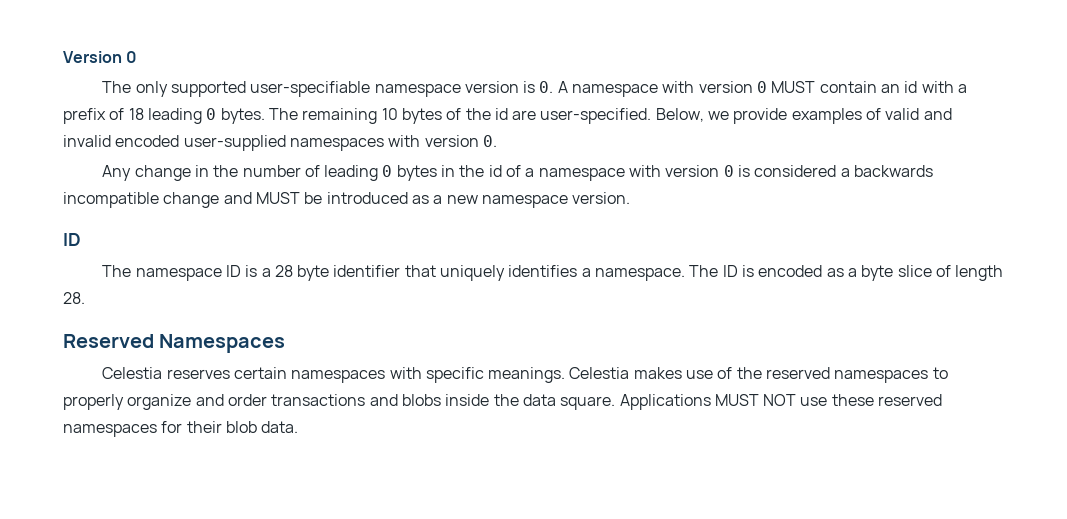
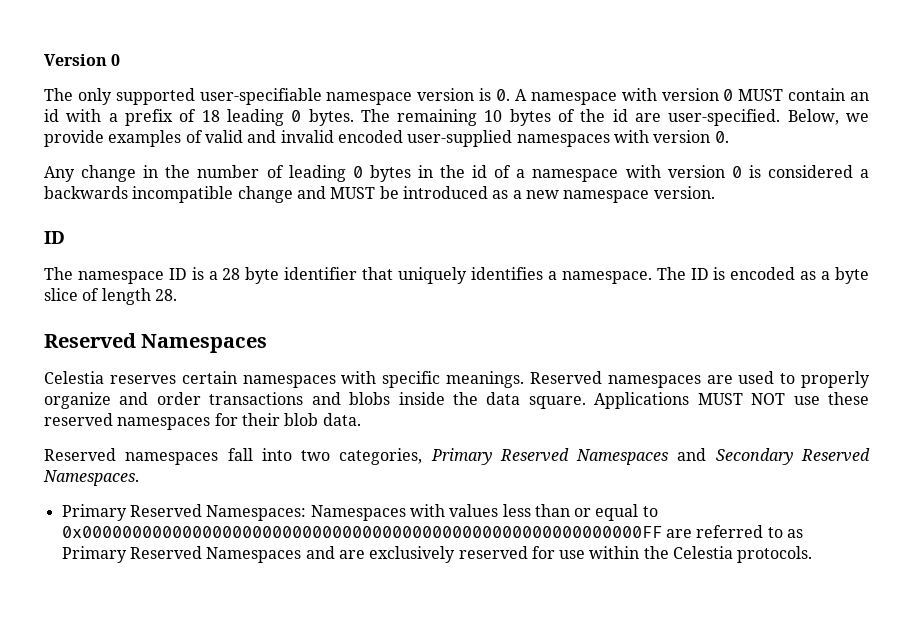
- Celestia makes use of the reserved namespaces to properly organize and order transactions and blobs inside the data square.
+ Reserved namespaces are used to properly organize and order transactions and blobs inside the data square.
+ Reserved namespaces fall into two categories, Primary Reserved Namespaces and Secondary Reserved Namespaces.
+ Primary Reserved Namespaces: Namespaces with values less than or equal to 0x00000000000000000000000000000000000000000000000000000000FF are referred to as Primary Reserved Namespaces and are exclusively reserved for use within the Celestia protocols.

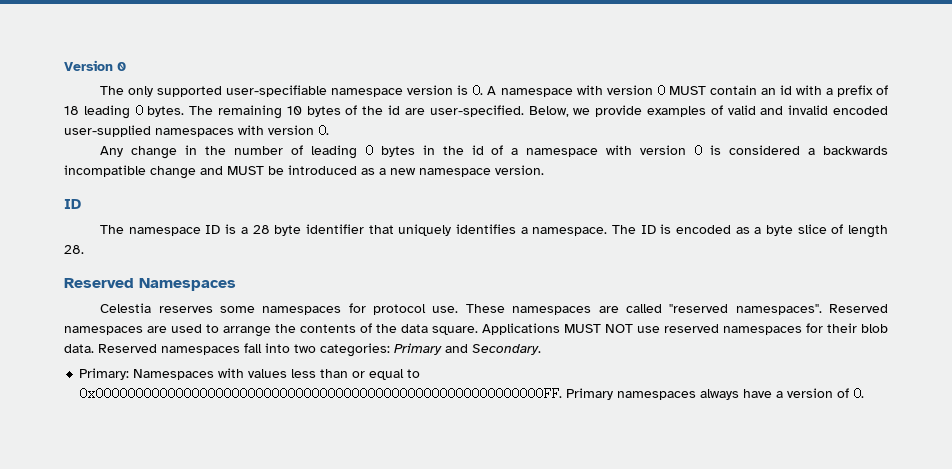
- Celestia reserves certain namespaces with specific meanings.
+ Celestia reserves some namespaces for protocol use. These namespaces are called "reserved namespaces".
- Reserved namespaces are used to properly organize and order transactions and blobs inside the data square.
+ Reserved namespaces are used to arrange the contents of the data square.
- Applications MUST NOT use these reserved namespaces for their blob data.
- Reserved namespaces fall into two categories, Primary Reserved Namespaces and Secondary Reserved Namespaces.
- Primary Reserved Namespaces: Namespaces with values less than or equal to 0x00000000000000000000000000000000000000000000000000000000FF are referred to as Primary Reserved Namespaces and are exclusively reserved for use within the Celestia protocols.
+ Applications MUST NOT use reserved namespaces for their blob data. Reserved namespaces fall into two categories: Primary and Secondary.
+ Primary: Namespaces with values less than or equal to 0x00000000000000000000000000000000000000000000000000000000FF. Primary namespaces always have a version of 0.

